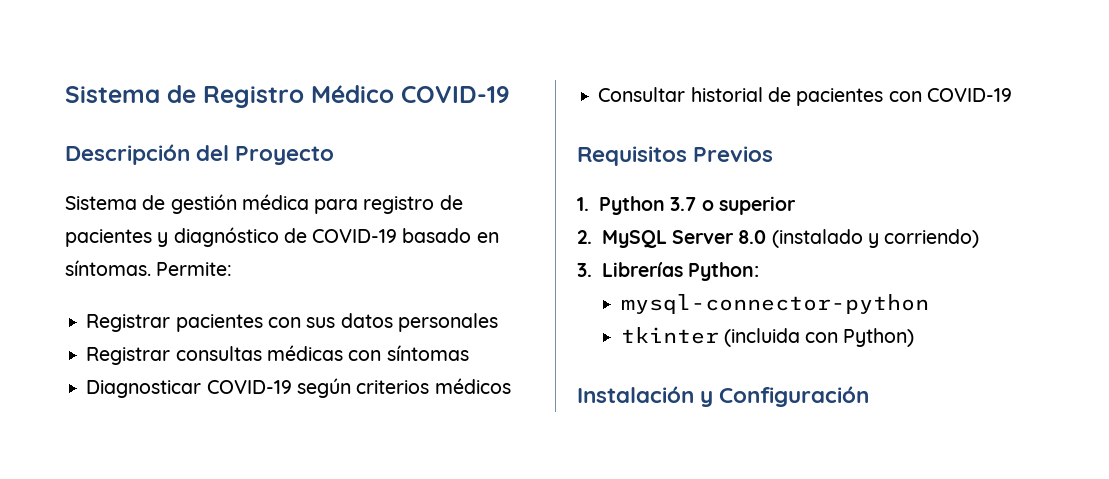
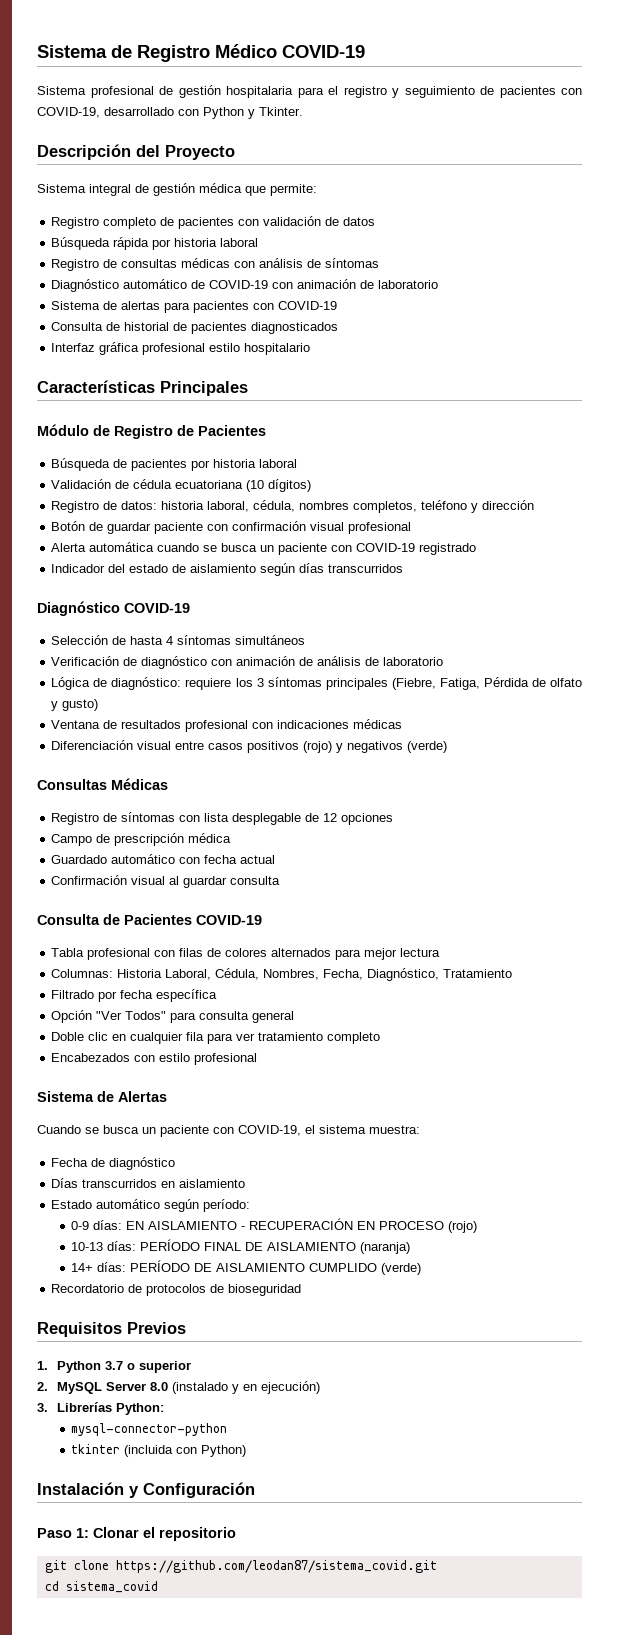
+ Sistema profesional de gestión hospitalaria para el registro y seguimiento de pacientes con COVID-19, desarrollado con Python y Tkinter.
- Sistema de gestión médica para registro de pacientes y diagnóstico de COVID-19 basado en síntomas. Permite:
- Registrar pacientes con sus datos personales
- Registrar consultas médicas con síntomas
+ Sistema integral de gestión médica que permite:
+ Registro completo de pacientes con validación de datos
+ Búsqueda rápida por historia laboral
+ Registro de consultas médicas con análisis de síntomas
- Diagnosticar COVID-19 según criterios médicos
- Consultar historial de pacientes con COVID-19
+ Diagnóstico automático de COVID-19 con animación de laboratorio
+ Sistema de alertas para pacientes con COVID-19
+ Consulta de historial de pacientes diagnosticados
+ Interfaz gráfica profesional estilo hospitalario
+ Características Principales
+ Módulo de Registro de Pacientes
+ Búsqueda de pacientes por historia laboral
+ Validación de cédula ecuatoriana (10 dígitos)
+ Registro de datos: historia laboral, cédula, nombres completos, teléfono y dirección
+ Botón de guardar paciente con confirmación visual profesional
+ Alerta automática cuando se busca un paciente con COVID-19 registrado
+ Indicador del estado de aislamiento según días transcurridos
+ Diagnóstico COVID-19
+ Selección de hasta 4 síntomas simultáneos
+ Verificación de diagnóstico con animación de análisis de laboratorio
+ Lógica de diagnóstico: requiere los 3 síntomas principales (Fiebre, Fatiga, Pérdida de olfato y gusto)
+ Ventana de resultados profesional con indicaciones médicas
+ Diferenciación visual entre casos positivos (rojo) y negativos (verde)
+ Consultas Médicas
+ Registro de síntomas con lista desplegable de 12 opciones
+ Campo de prescripción médica
+ Guardado automático con fecha actual
+ Confirmación visual al guardar consulta
+ Consulta de Pacientes COVID-19
+ Tabla profesional con filas de colores alternados para mejor lectura
+ Columnas: Historia Laboral, Cédula, Nombres, Fecha, Diagnóstico, Tratamiento
+ Filtrado por fecha específica
+ Opción "Ver Todos" para consulta general
+ Doble clic en cualquier fila para ver tratamiento completo
+ Encabezados con estilo profesional
+ Sistema de Alertas
+ Cuando se busca un paciente con COVID-19, el sistema muestra:
+ Fecha de diagnóstico
+ Días transcurridos en aislamiento
+ Estado automático según período:
+ 0-9 días: EN AISLAMIENTO - RECUPERACIÓN EN PROCESO (rojo)
+ 10-13 días: PERÍODO FINAL DE AISLAMIENTO (naranja)
+ 14+ días: PERÍODO DE AISLAMIENTO CUMPLIDO (verde)
+ Recordatorio de protocolos de bioseguridad
- 2. MySQL Server 8.0 (instalado y corriendo)
+ 2. MySQL Server 8.0 (instalado y en ejecución)
+ Paso 1: Clonar el repositorio
+ git clone https://github.com/leodan87/sistema_covid.git
+ cd sistema_covid

